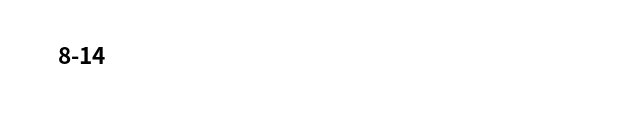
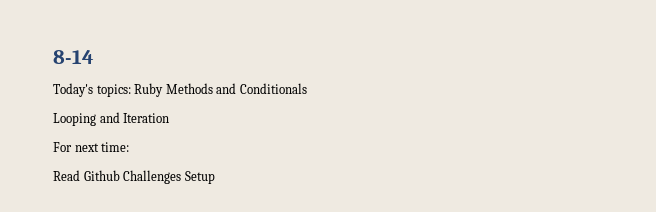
+ Today's topics: Ruby Methods and Conditionals
+ Looping and Iteration
+ For next time:
+ Read Github Challenges Setup

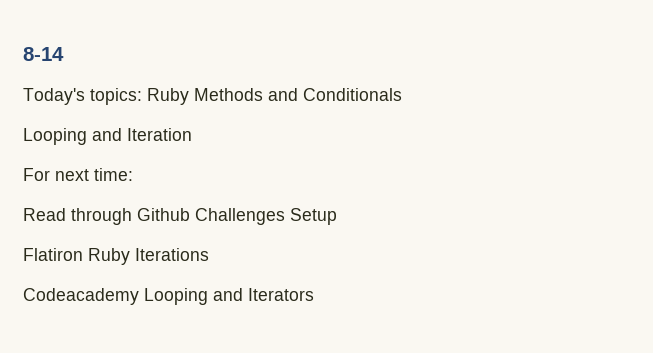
- Read Github Challenges Setup
+ Read through Github Challenges Setup
+ Flatiron Ruby Iterations
+ Codeacademy Looping and Iterators

